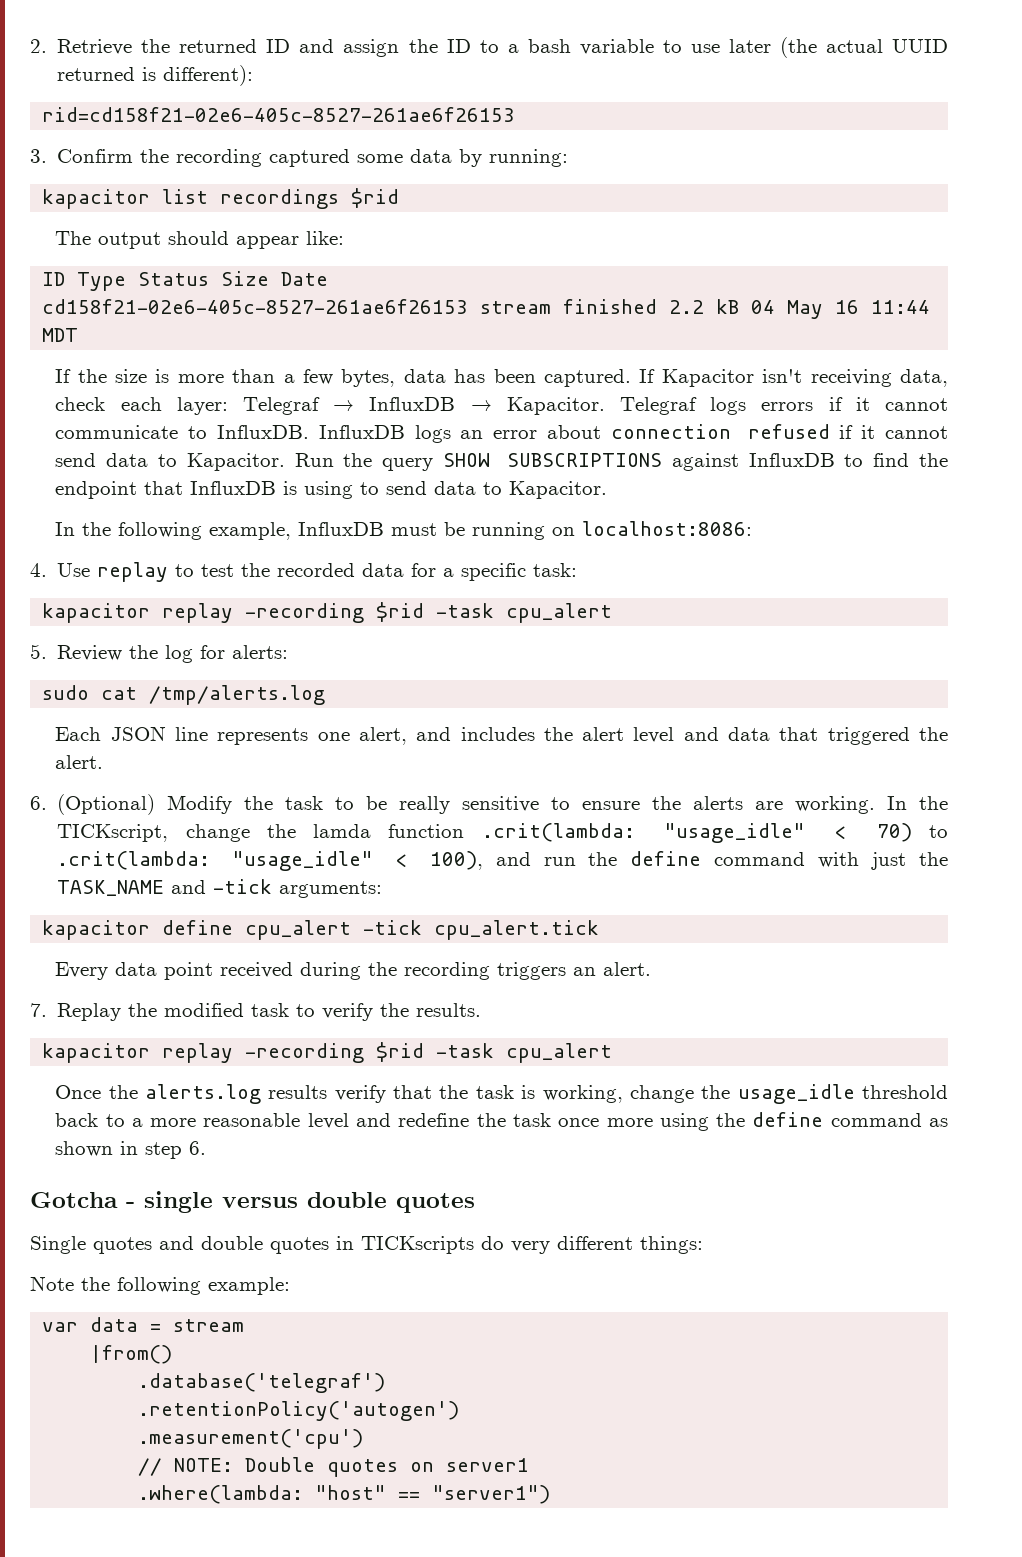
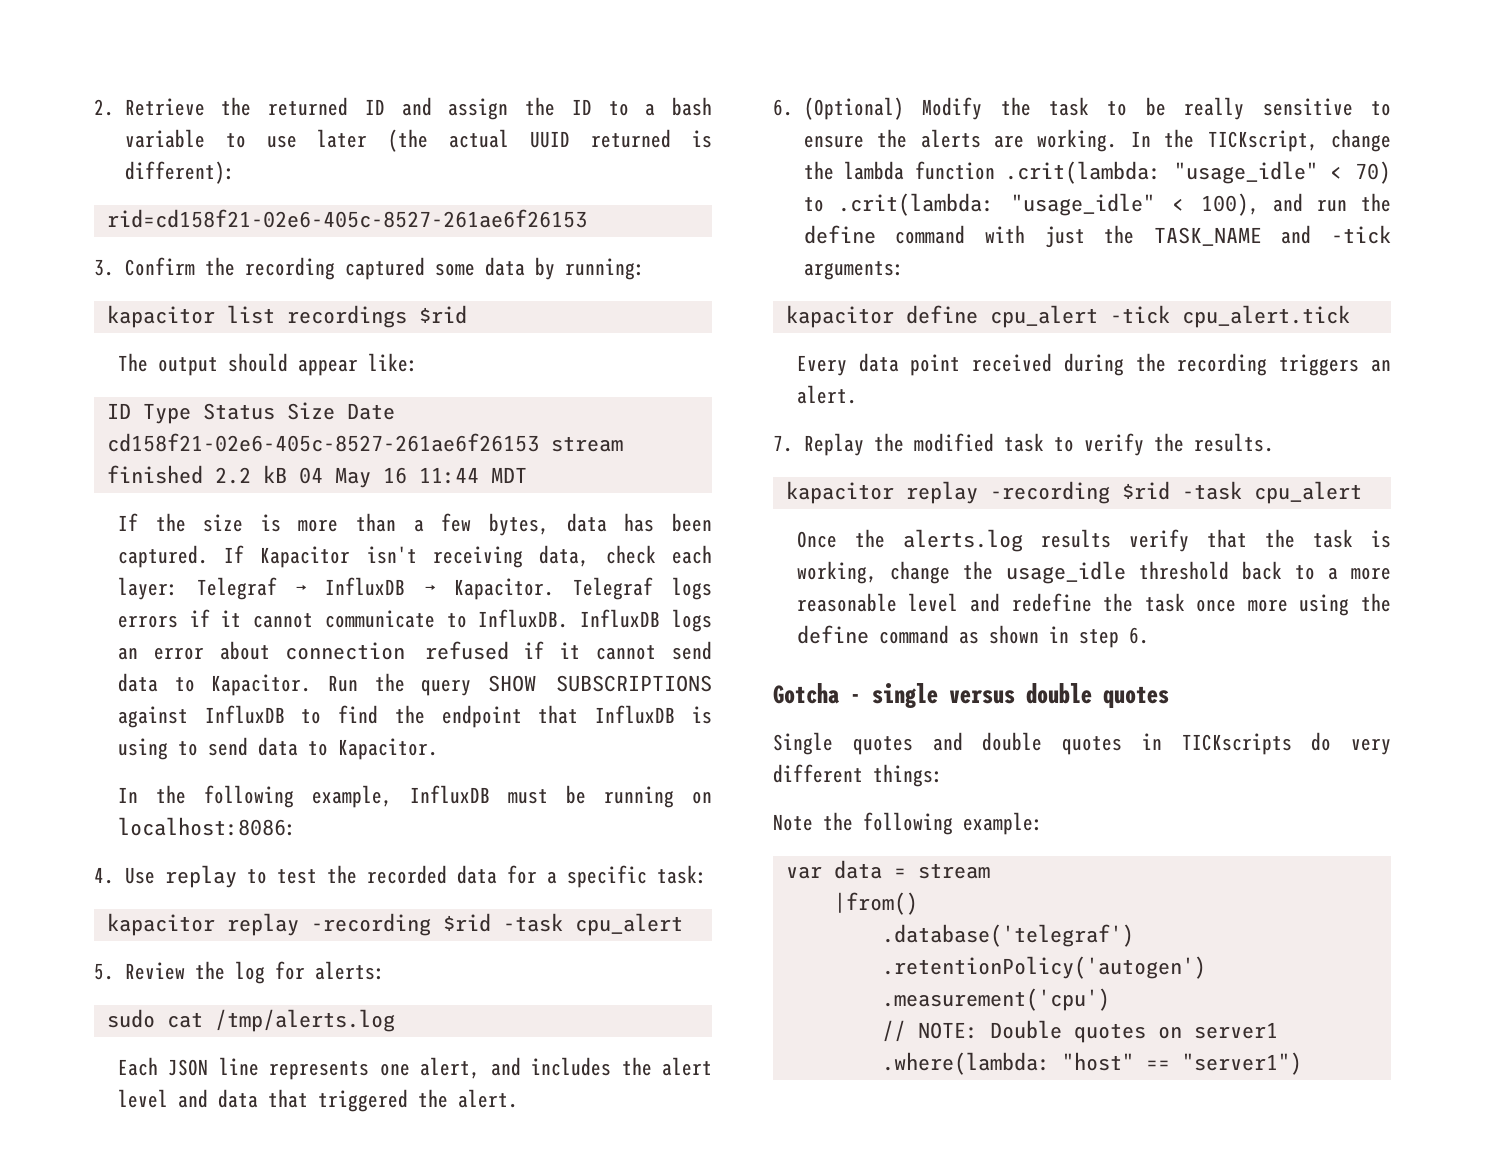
- In the TICKscript, change the lamda function .crit(lambda: "usage_idle" < 70) to .crit(lambda: "usage_idle" < 100), and run the define command with just the TASK_NAME and -tick arguments:
+ In the TICKscript, change the lambda function .crit(lambda: "usage_idle" < 70) to .crit(lambda: "usage_idle" < 100), and run the define command with just the TASK_NAME and -tick arguments:

